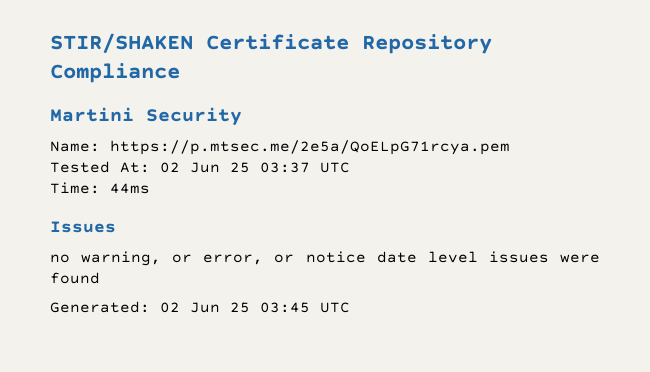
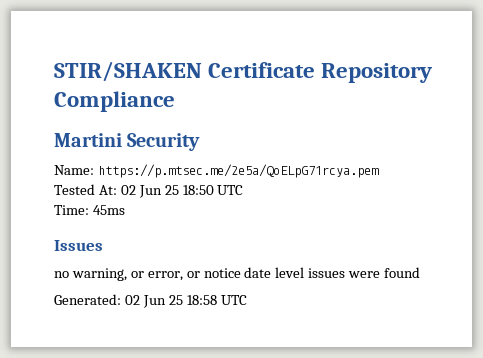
- Tested At: 02 Jun 25 03:37 UTC
+ Tested At: 02 Jun 25 18:50 UTC
- Time: 44ms
+ Time: 45ms
- Generated: 02 Jun 25 03:45 UTC
+ Generated: 02 Jun 25 18:58 UTC

